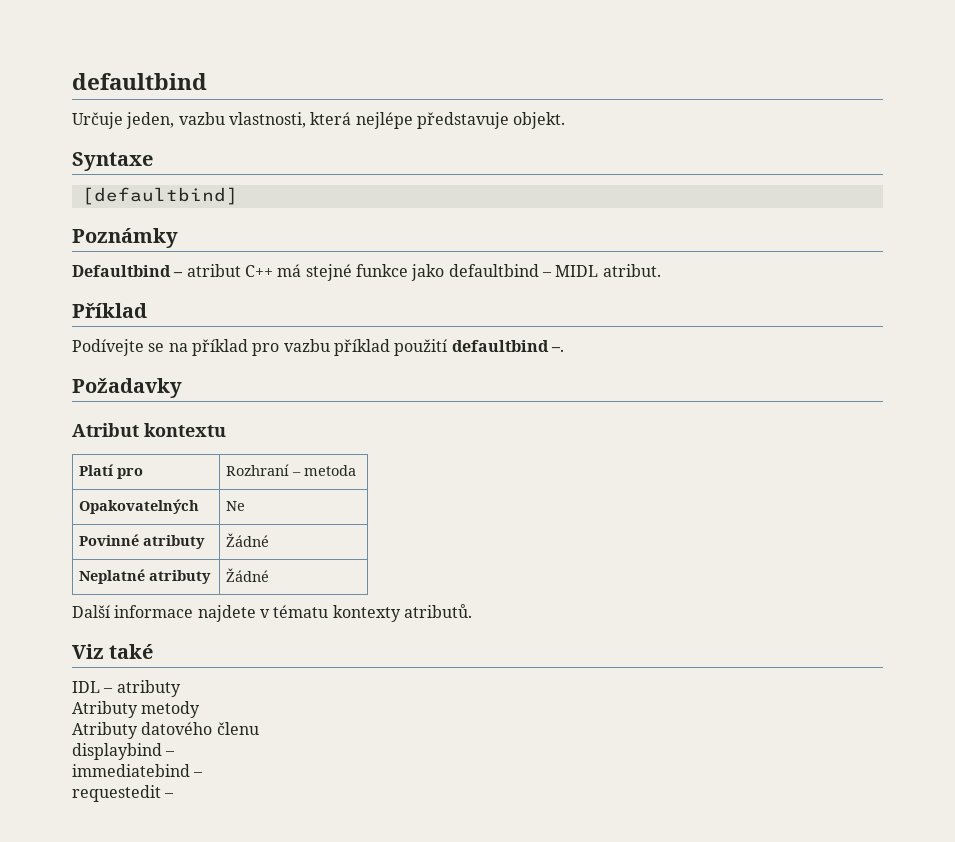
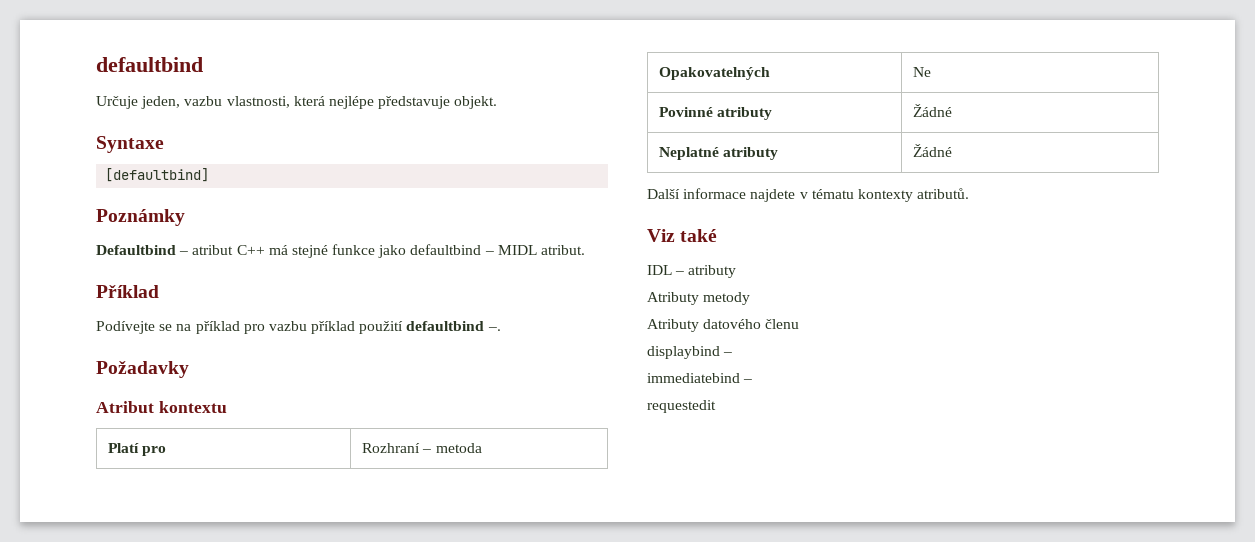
- requestedit –
+ requestedit

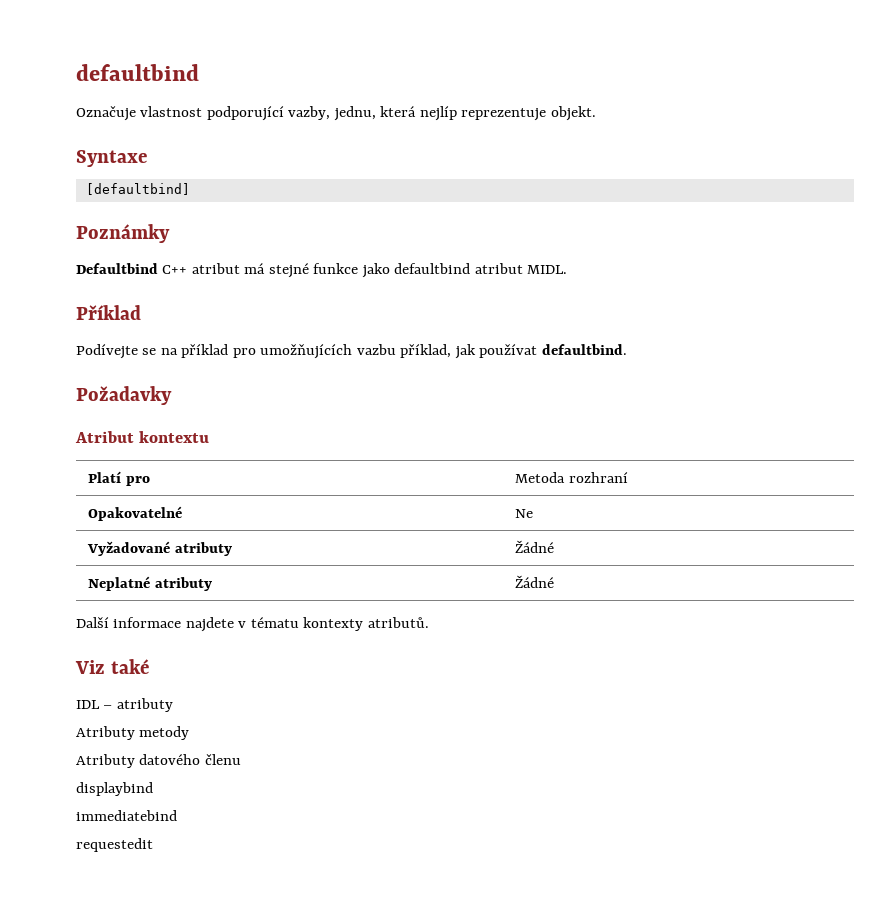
- Určuje jeden, vazbu vlastnosti, která nejlépe představuje objekt.
+ Označuje vlastnost podporující vazby, jednu, která nejlíp reprezentuje objekt.
- Defaultbind – atribut C++ má stejné funkce jako defaultbind – MIDL atribut.
+ Defaultbind C++ atribut má stejné funkce jako defaultbind atribut MIDL.
- Podívejte se na příklad pro vazbu příklad použití defaultbind –.
+ Podívejte se na příklad pro umožňujících vazbu příklad, jak používat defaultbind.
- Platí pro | Rozhraní – metoda
- Opakovatelných | Ne
+ Platí pro | Metoda rozhraní
+ Opakovatelné | Ne
- Povinné atributy | Žádné
+ Vyžadované atributy | Žádné
- displaybind –
+ displaybind
- immediatebind –
+ immediatebind

